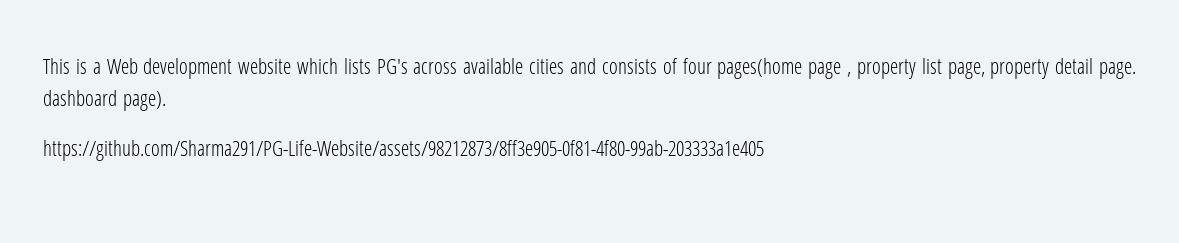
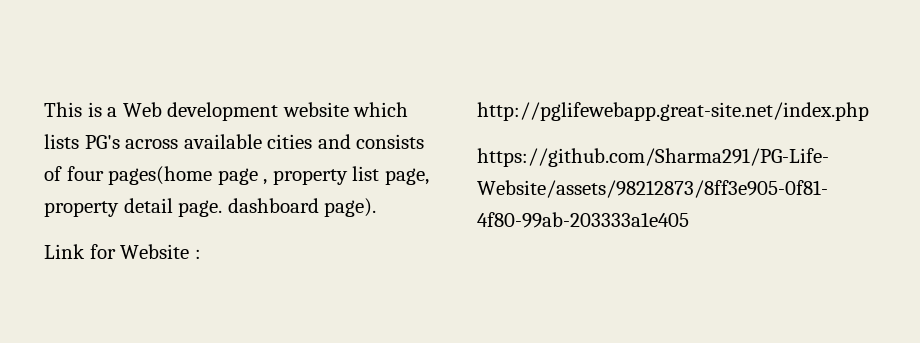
+ Link for Website : http://pglifewebapp.great-site.net/index.php

